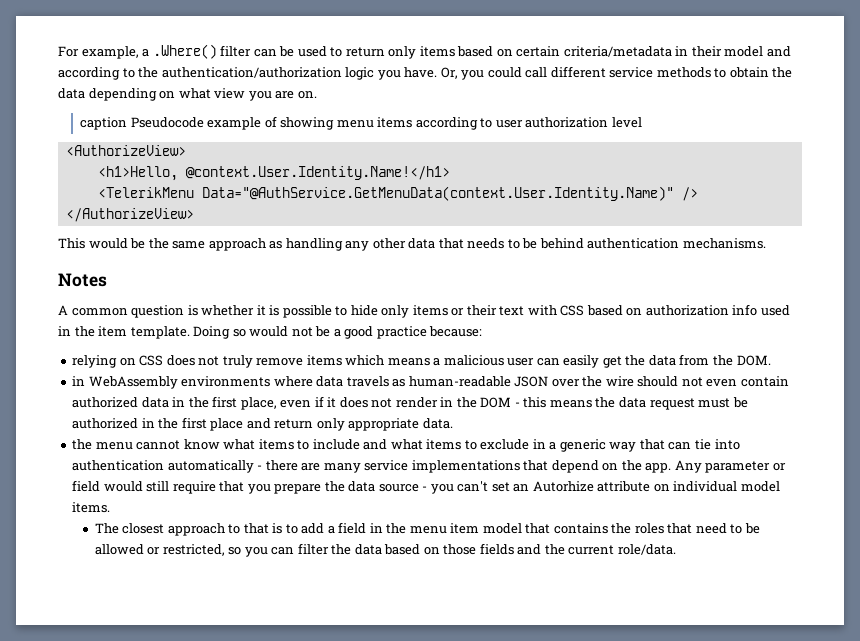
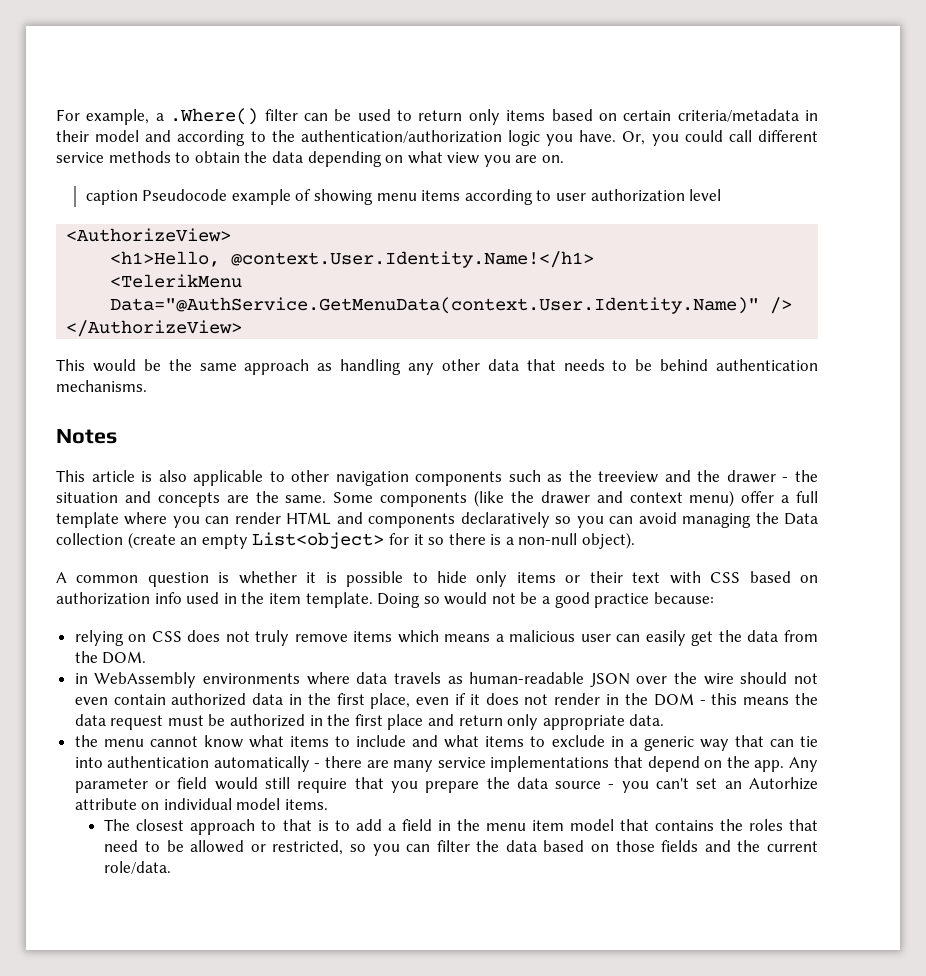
+ This article is also applicable to other navigation components such as the treeview and the drawer - the situation and concepts are the same. Some components (like the drawer and context menu) offer a full template where you can render HTML and components declaratively so you can avoid managing the Data collection (create an empty List<object> for it so there is a non-null object).

